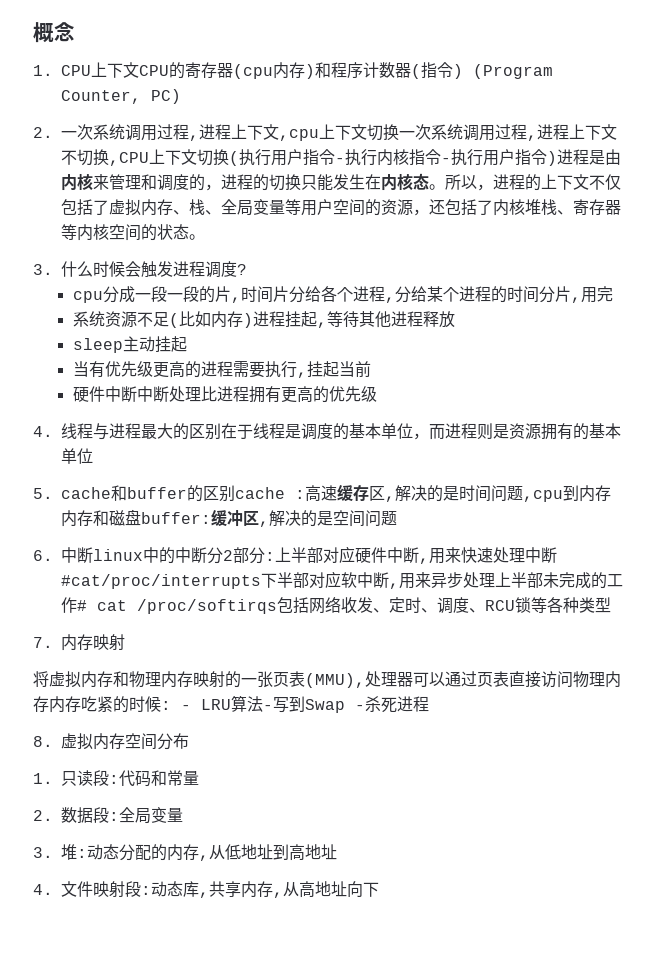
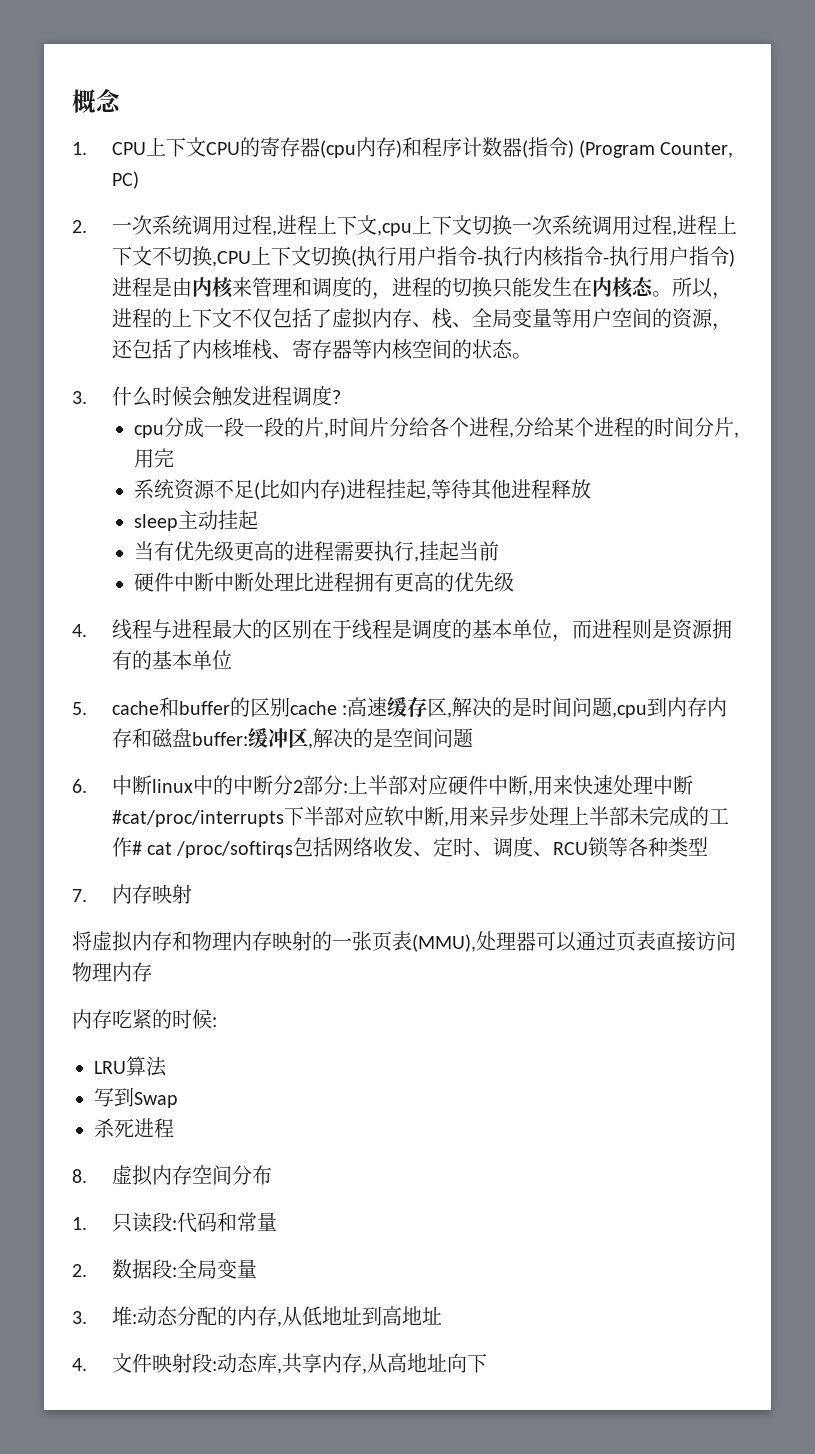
- 将虚拟内存和物理内存映射的一张页表(MMU),处理器可以通过页表直接访问物理内存内存吃紧的时候: - LRU算法-写到Swap -杀死进程
+ 将虚拟内存和物理内存映射的一张页表(MMU),处理器可以通过页表直接访问物理内存
+ 内存吃紧的时候:
+ LRU算法
+ 写到Swap
+ 杀死进程

